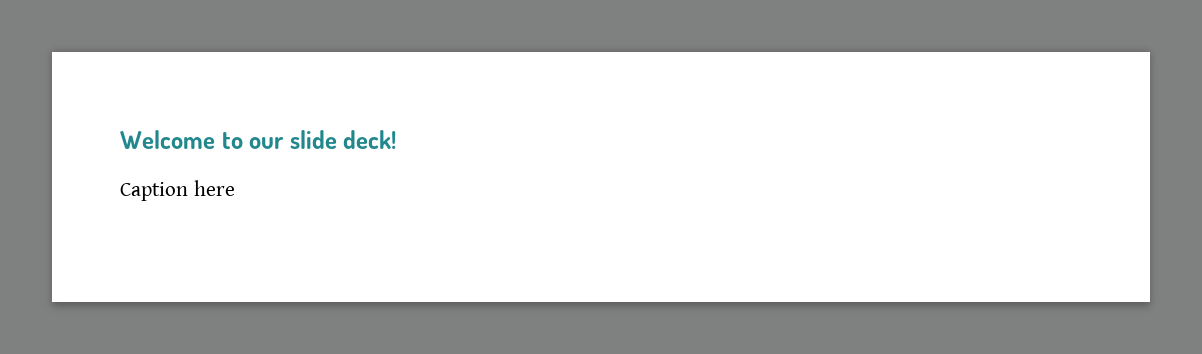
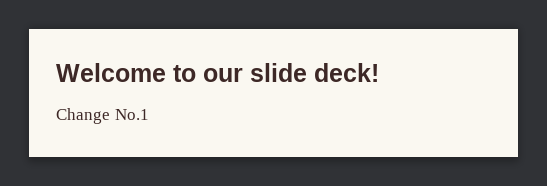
- Caption here
+ Change No.1

